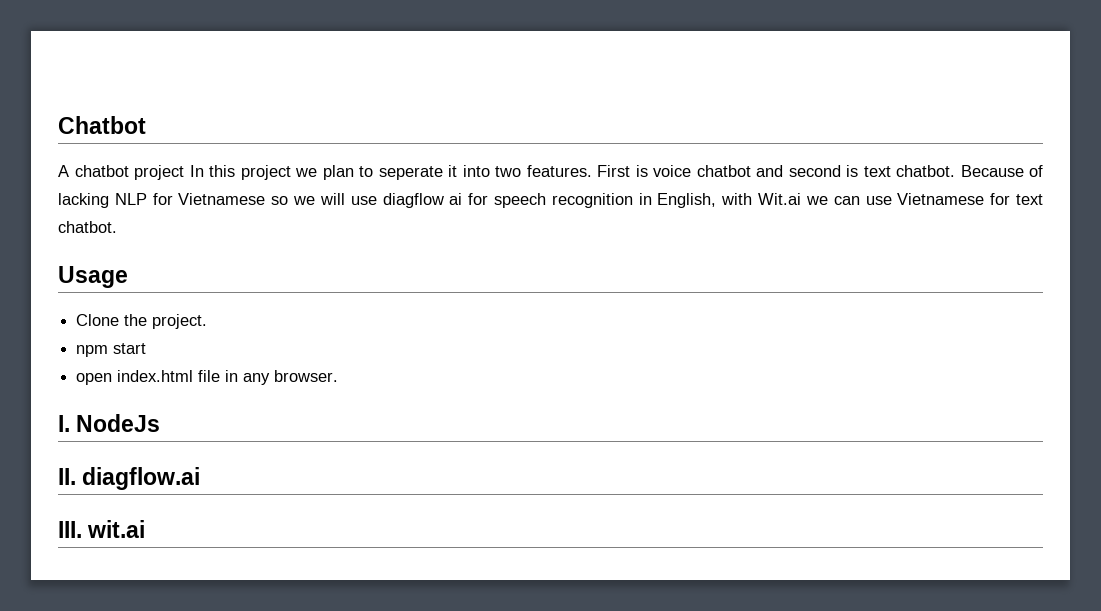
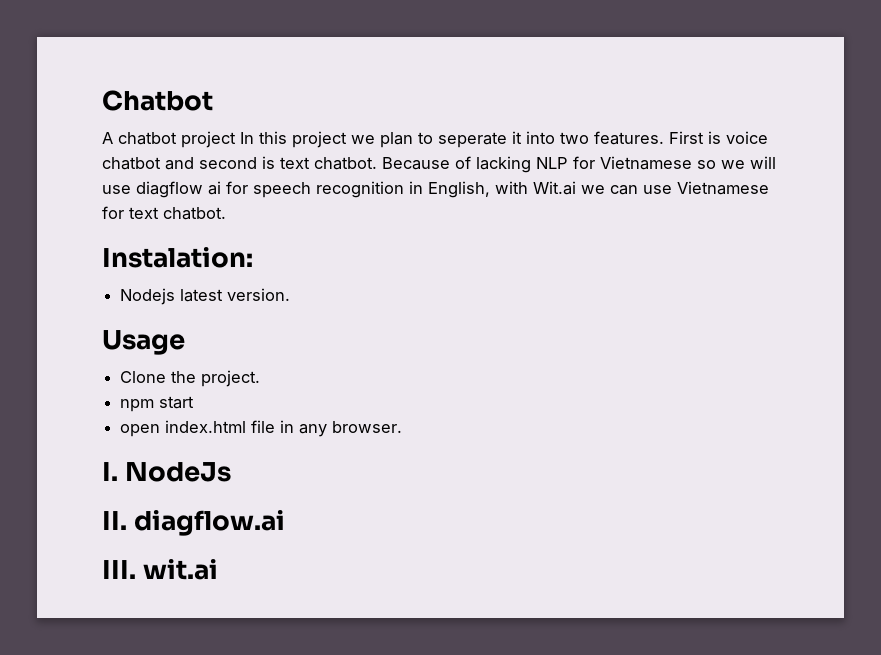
+ Instalation:
+ Nodejs latest version.

